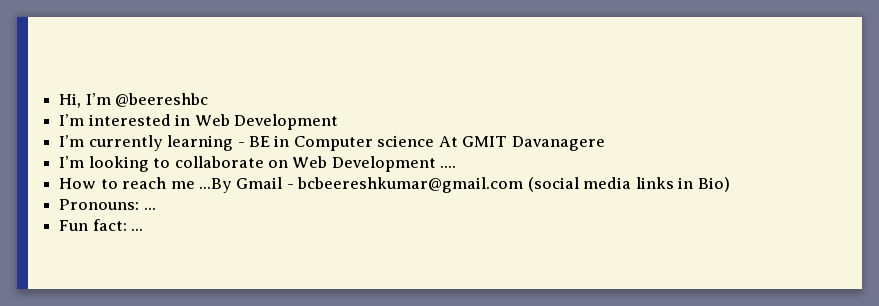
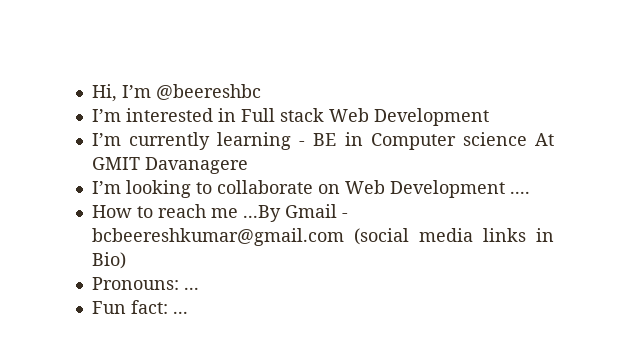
- I’m interested in Web Development
+ I’m interested in Full stack Web Development

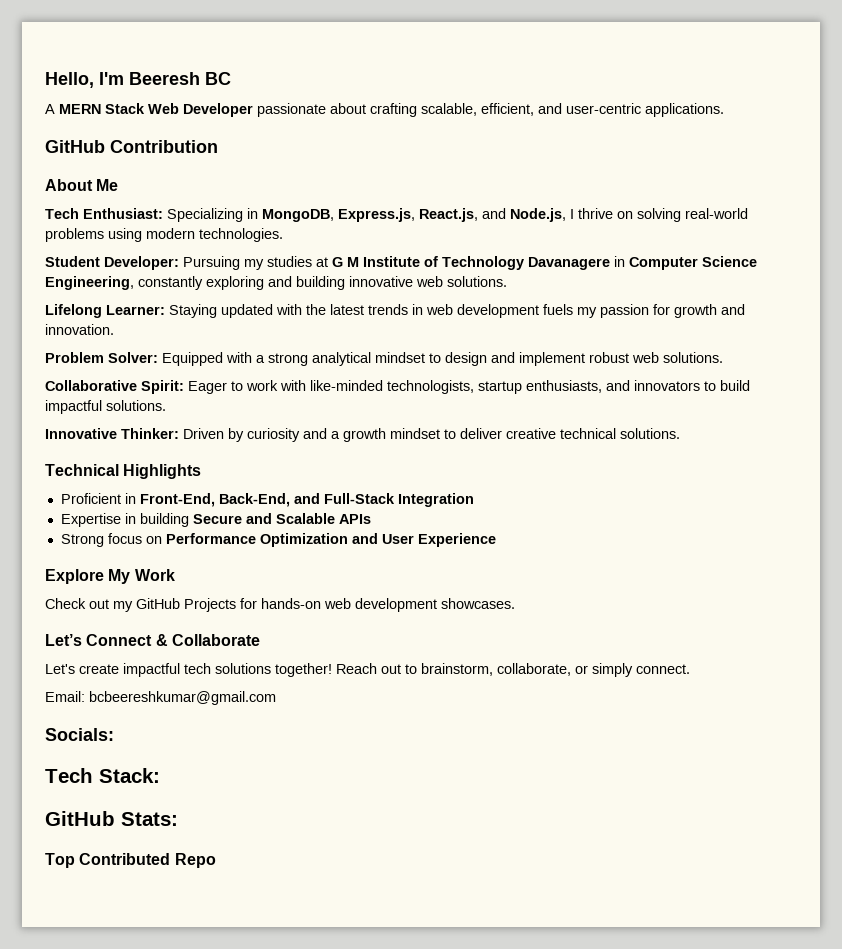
- Hi, I’m @beereshbc
- I’m interested in Full stack Web Development
- I’m currently learning - BE in Computer science At GMIT Davanagere
- I’m looking to collaborate on Web Development ....
- How to reach me ...By Gmail - bcbeereshkumar@gmail.com (social media links in Bio)
- Pronouns: ...
- Fun fact: ...
+ Hello, I'm Beeresh BC
+ A MERN Stack Web Developer passionate about crafting scalable, efficient, and user-centric applications.
+ GitHub Contribution
+ About Me
+ Tech Enthusiast: Specializing in MongoDB, Express.js, React.js, and Node.js, I thrive on solving real-world problems using modern technologies.
+ Student Developer: Pursuing my studies at G M Institute of Technology Davanagere in Computer Science Engineering, constantly exploring and building innovative web solutions.
+ Lifelong Learner: Staying updated with the latest trends in web development fuels my passion for growth and innovation.
+ Problem Solver: Equipped with a strong analytical mindset to design and implement robust web solutions.
+ Collaborative Spirit: Eager to work with like-minded technologists, startup enthusiasts, and innovators to build impactful solutions.
+ Innovative Thinker: Driven by curiosity and a growth mindset to deliver creative technical solutions.
+ Technical Highlights
+ Proficient in Front-End, Back-End, and Full-Stack Integration
+ Expertise in building Secure and Scalable APIs
+ Strong focus on Performance Optimization and User Experience
+ Explore My Work
+ Check out my GitHub Projects for hands-on web development showcases.
+ Let’s Connect & Collaborate
+ Let's create impactful tech solutions together! Reach out to brainstorm, collaborate, or simply connect.
+ Email: bcbeereshkumar@gmail.com
+ Socials:
+ Tech Stack:
+ GitHub Stats:
+ Top Contributed Repo

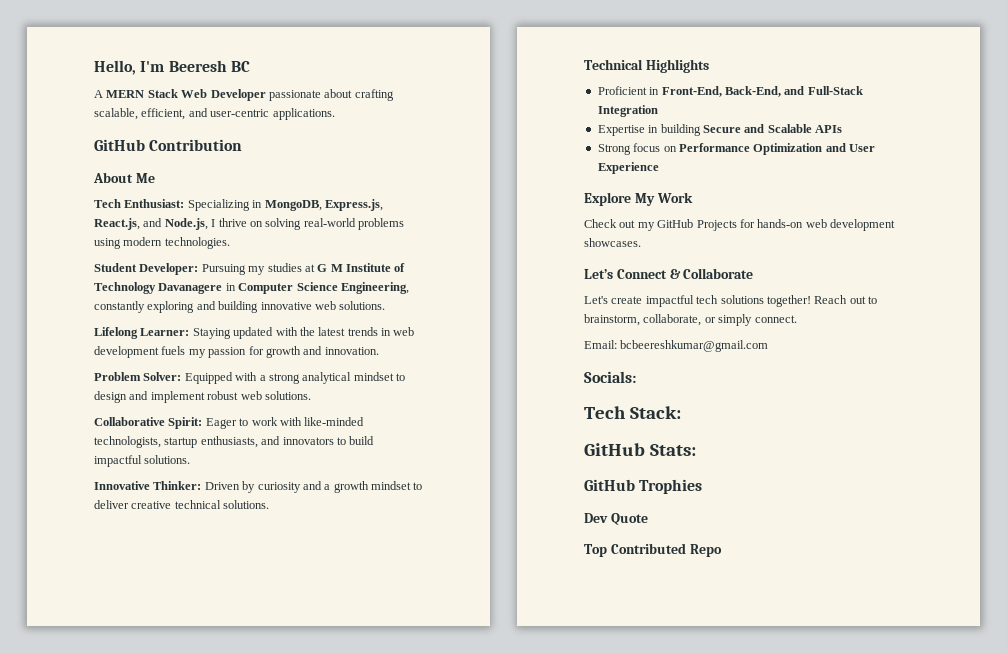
+ GitHub Trophies
+ Dev Quote

